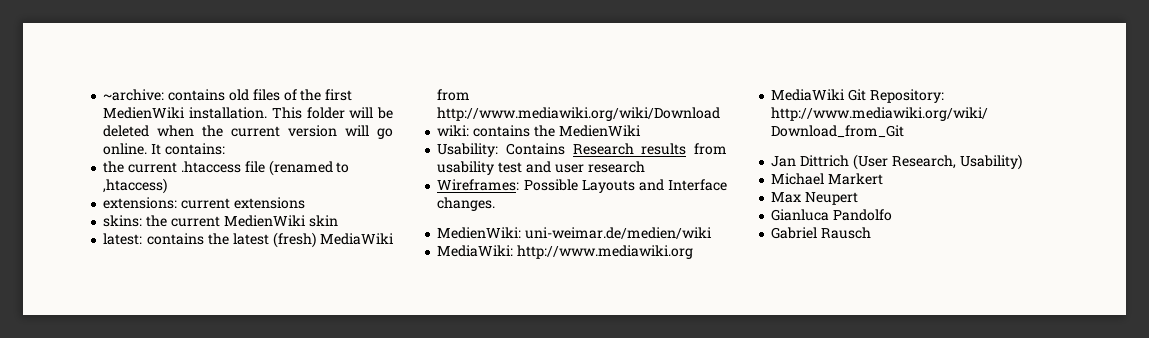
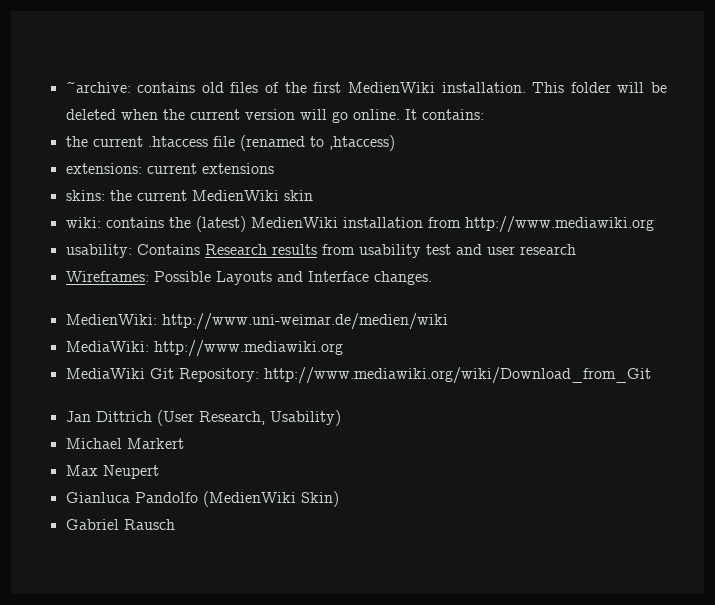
- latest: contains the latest (fresh) MediaWiki from http://www.mediawiki.org/wiki/Download
- wiki: contains the MedienWiki
- Usability: Contains Research results from usability test and user research
+ wiki: contains the (latest) MedienWiki installation from http://www.mediawiki.org
+ usability: Contains Research results from usability test and user research
- MedienWiki: uni-weimar.de/medien/wiki
+ MedienWiki: http://www.uni-weimar.de/medien/wiki
- Gianluca Pandolfo
+ Gianluca Pandolfo (MedienWiki Skin)

